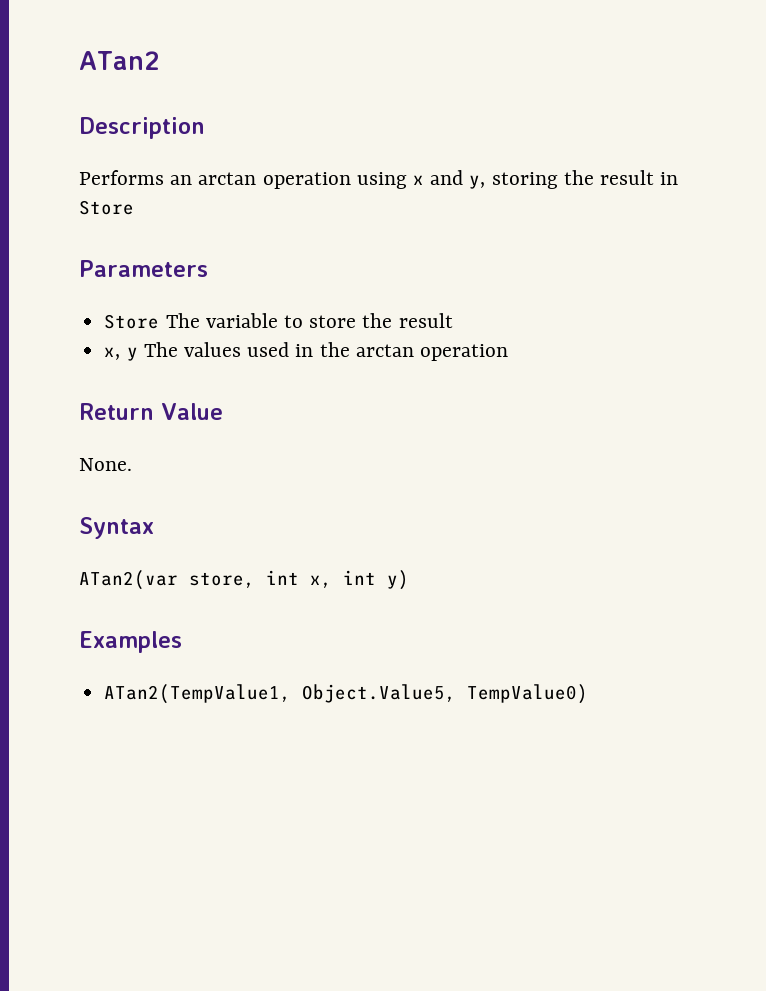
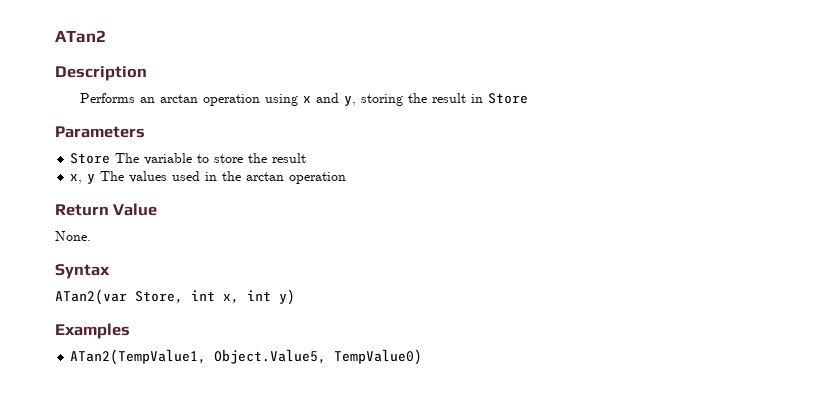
- ATan2(var store, int x, int y)
+ ATan2(var Store, int x, int y)

